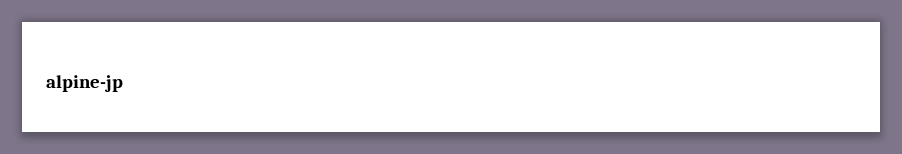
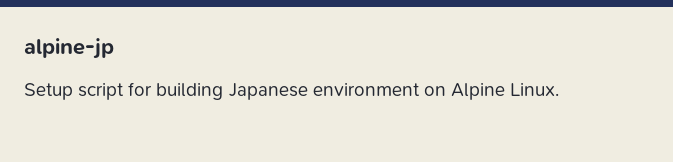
+ Setup script for building Japanese environment on Alpine Linux.

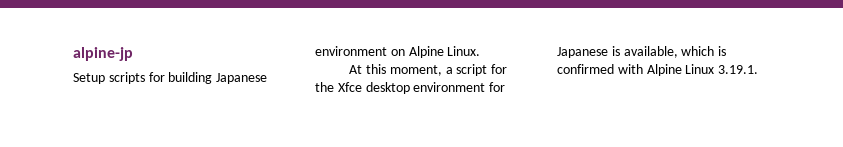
- Setup script for building Japanese environment on Alpine Linux.
+ Setup scripts for building Japanese environment on Alpine Linux.
+ At this moment, a script for the Xfce desktop environment for Japanese is available, which is confirmed with Alpine Linux 3.19.1.

